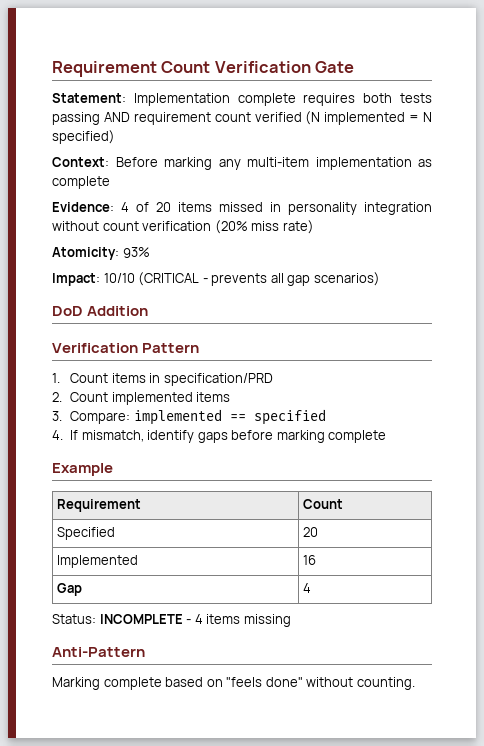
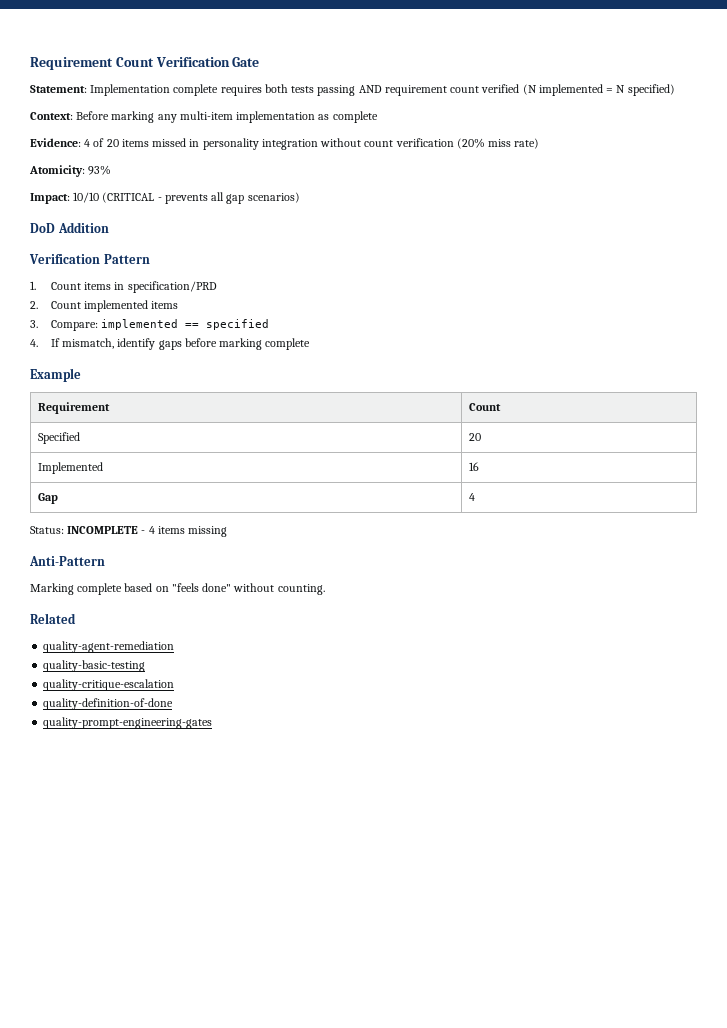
+ Related
+ quality-agent-remediation
+ quality-basic-testing
+ quality-critique-escalation
+ quality-definition-of-done
+ quality-prompt-engineering-gates

